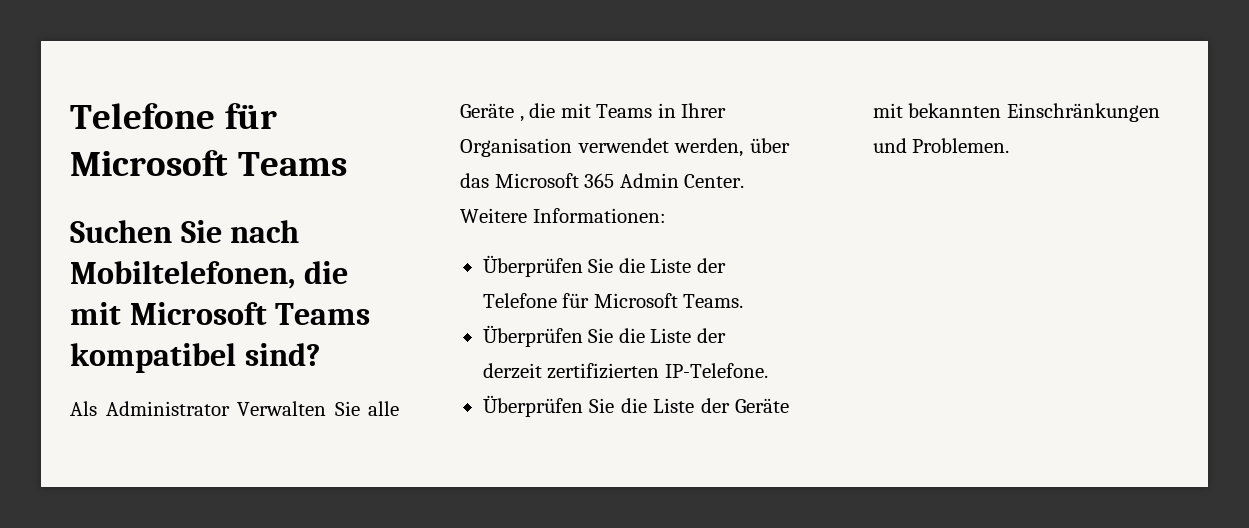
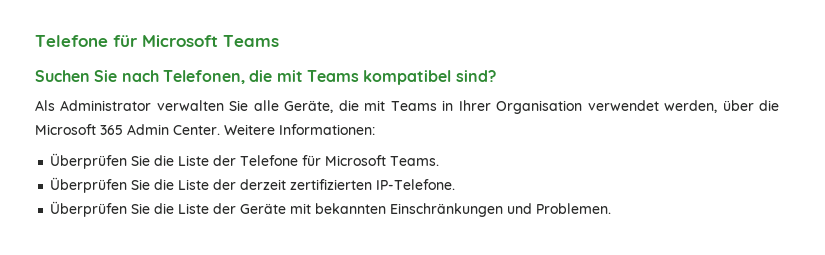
- Suchen Sie nach Mobiltelefonen, die mit Microsoft Teams kompatibel sind?
+ Suchen Sie nach Telefonen, die mit Teams kompatibel sind?
- Als Administrator Verwalten Sie alle Geräte , die mit Teams in Ihrer Organisation verwendet werden, über das Microsoft 365 Admin Center.
+ Als Administrator verwalten Sie alle Geräte, die mit Teams in Ihrer Organisation verwendet werden, über die Microsoft 365 Admin Center.

